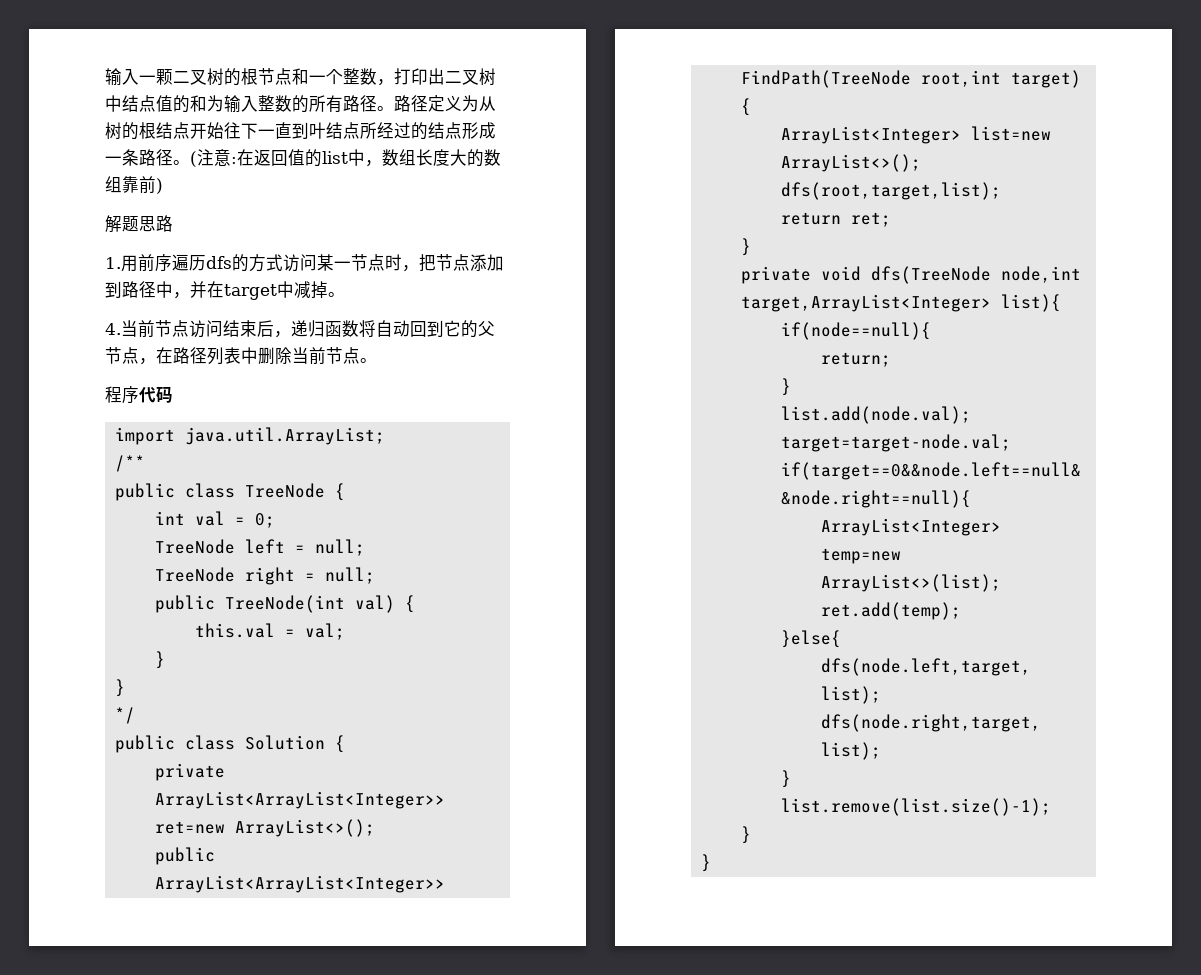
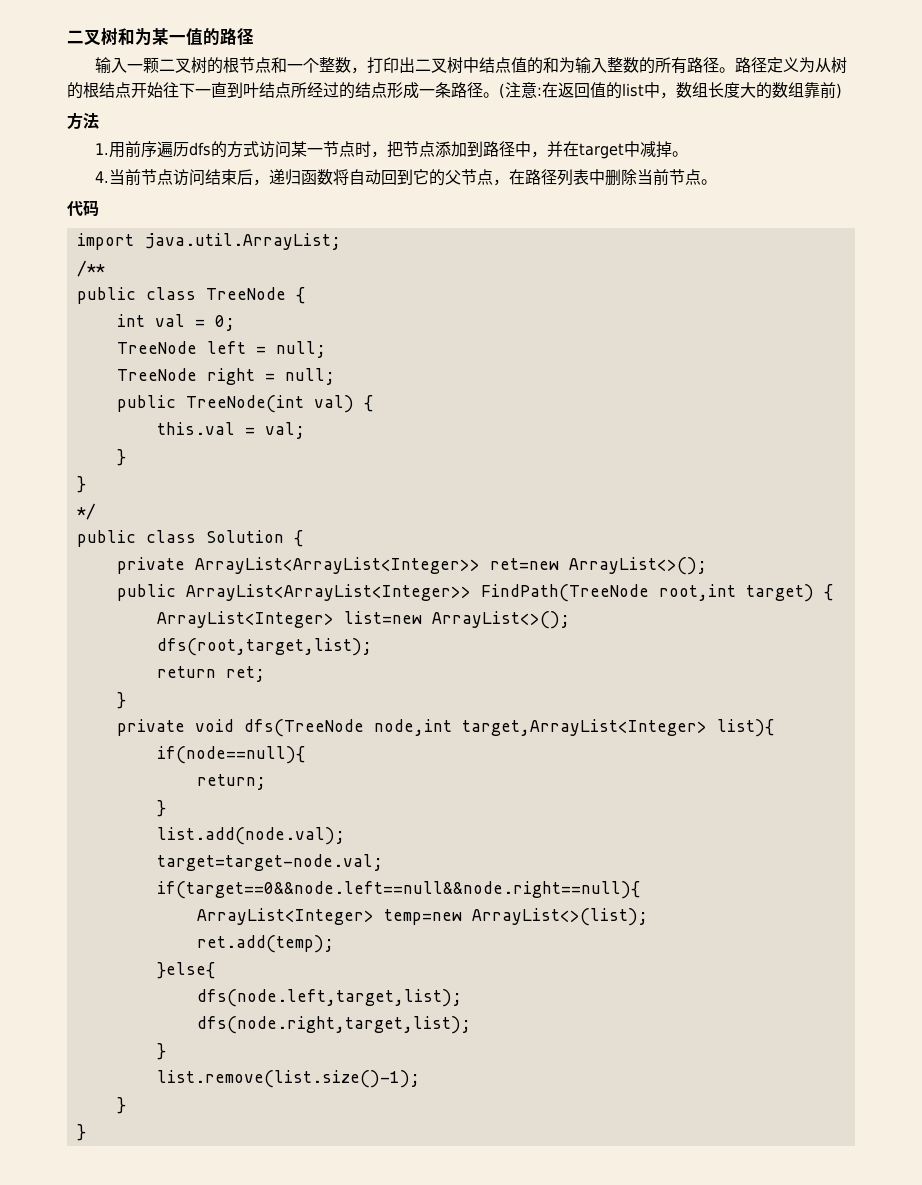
+ 二叉树和为某一值的路径
- 解题思路
+ 方法
- 程序代码
+ 代码

